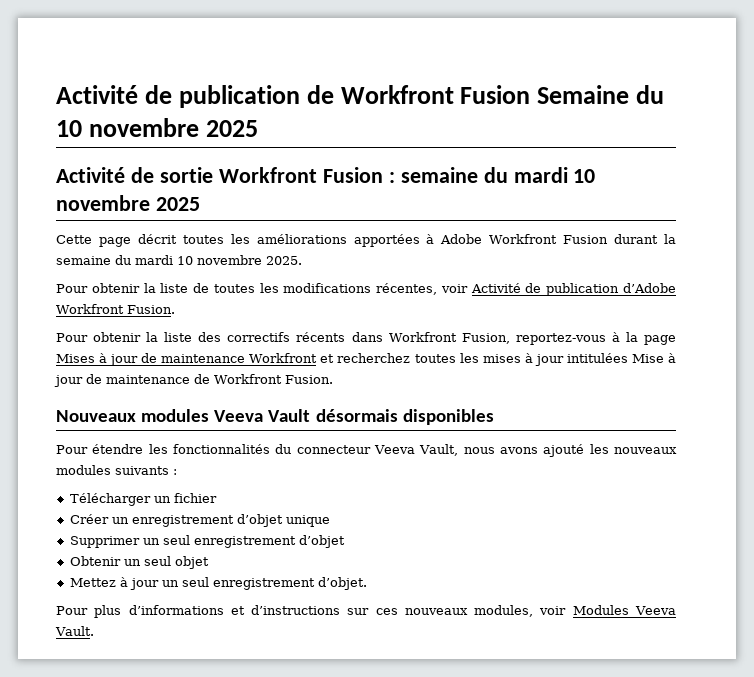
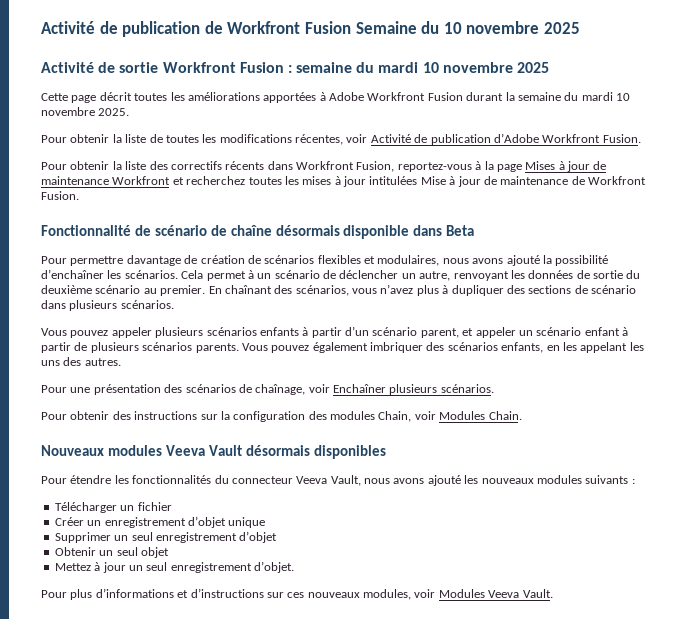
+ Fonctionnalité de scénario de chaîne désormais disponible dans Beta
+ Pour permettre davantage de création de scénarios flexibles et modulaires, nous avons ajouté la possibilité d’enchaîner les scénarios. Cela permet à un scénario de déclencher un autre, renvoyant les données de sortie du deuxième scénario au premier. En chaînant des scénarios, vous n’avez plus à dupliquer des sections de scénario dans plusieurs scénarios.
+ Vous pouvez appeler plusieurs scénarios enfants à partir d’un scénario parent, et appeler un scénario enfant à partir de plusieurs scénarios parents. Vous pouvez également imbriquer des scénarios enfants, en les appelant les uns des autres.
+ Pour une présentation des scénarios de chaînage, voir Enchaîner plusieurs scénarios.
+ Pour obtenir des instructions sur la configuration des modules Chain, voir Modules Chain.

